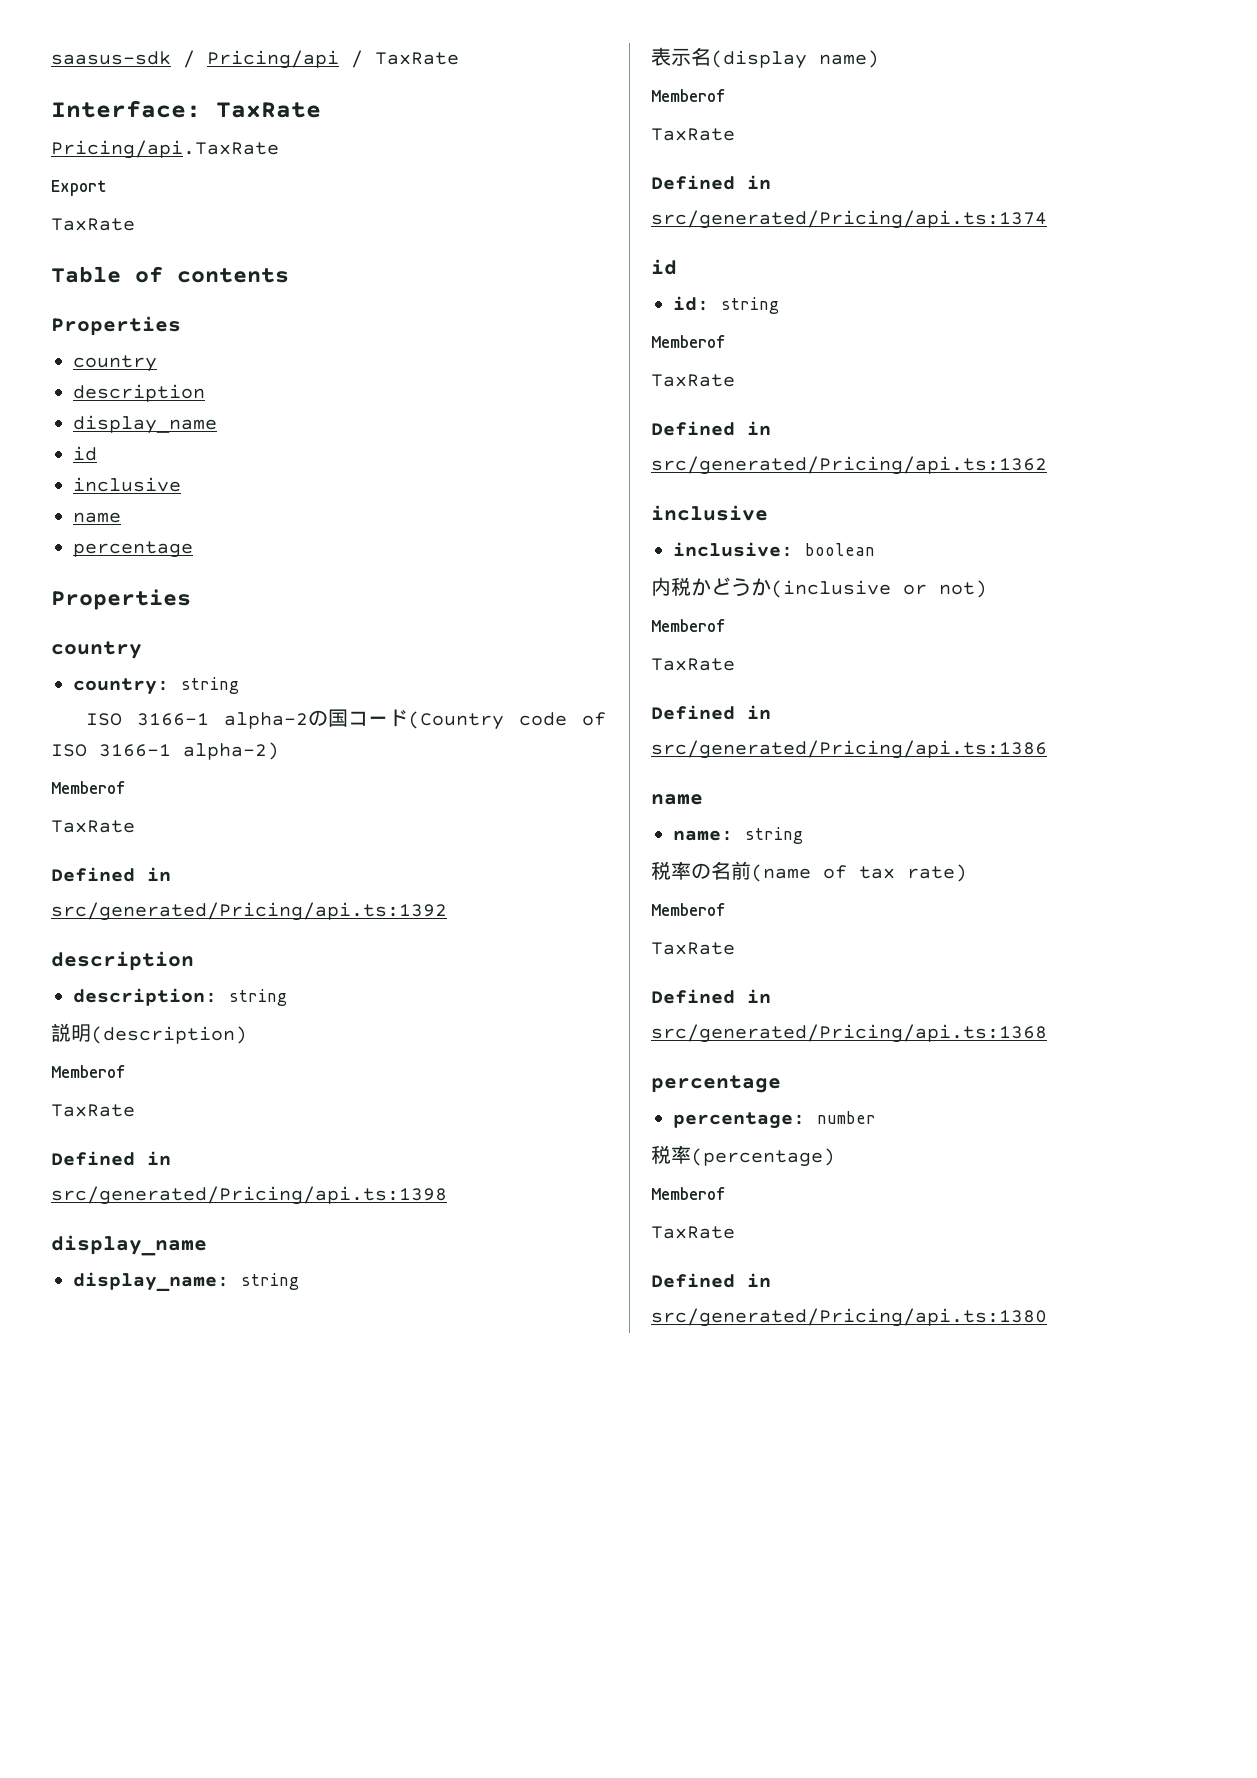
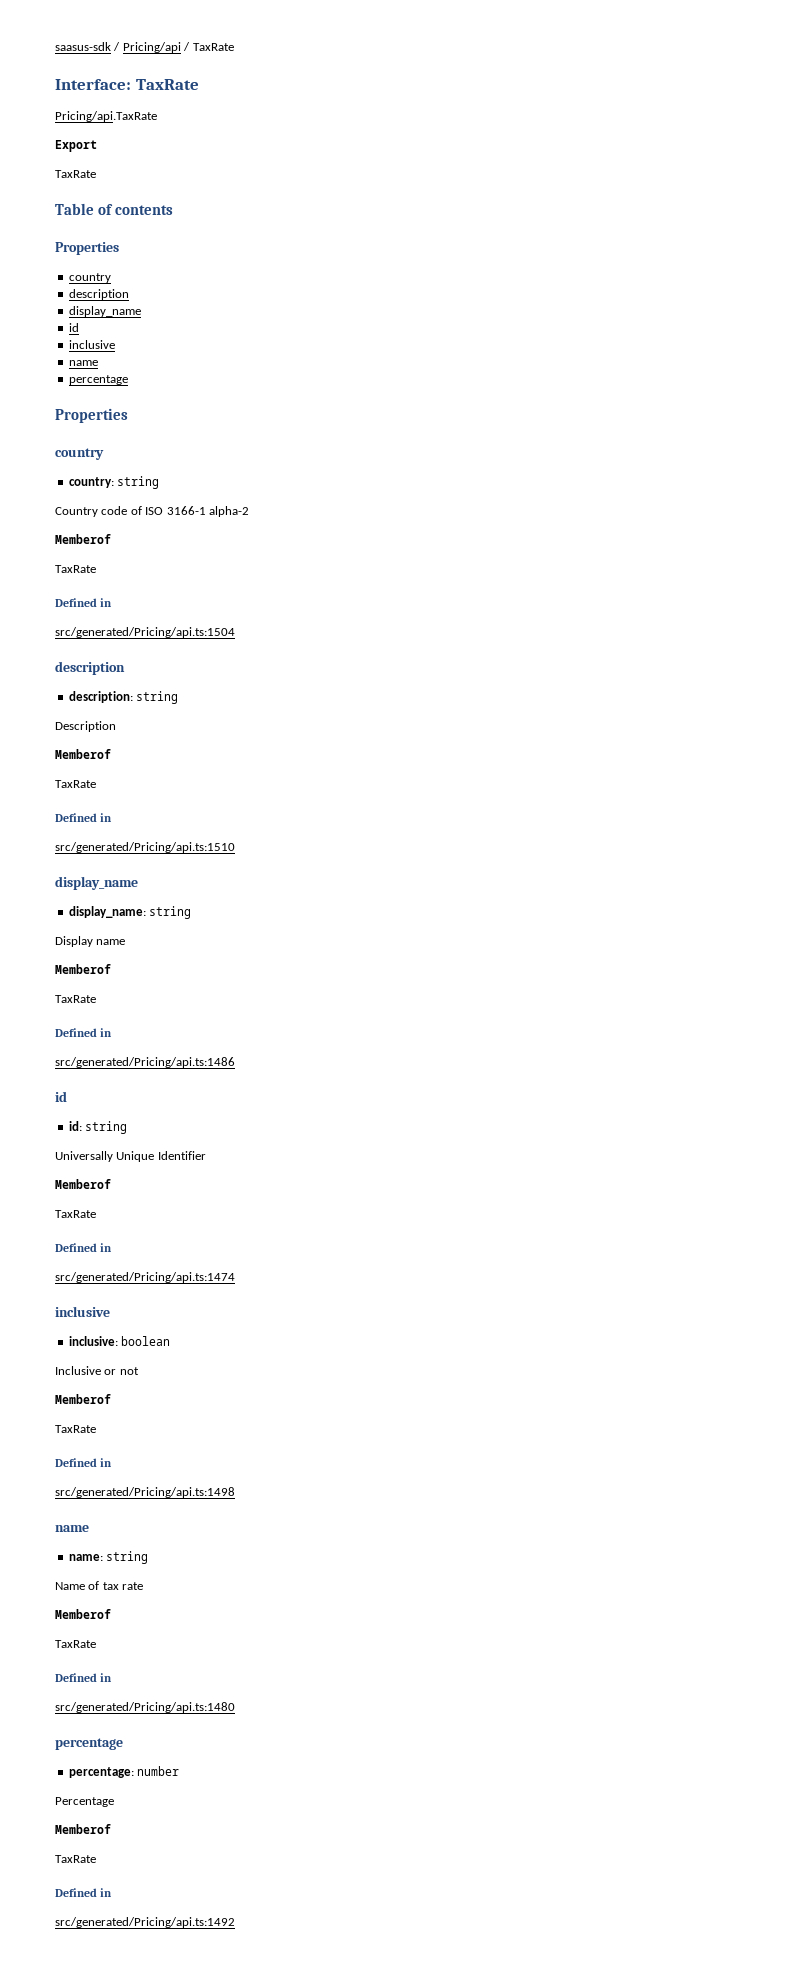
- ISO 3166-1 alpha-2の国コード(Country code of ISO 3166-1 alpha-2)
+ Country code of ISO 3166-1 alpha-2
  Memberof
  TaxRate
  Defined in
- src/generated/Pricing/api.ts:1392
+ src/generated/Pricing/api.ts:1504
- 説明(description)
+ Description
  Memberof
  TaxRate
  Defined in
- src/generated/Pricing/api.ts:1398
+ src/generated/Pricing/api.ts:1510
- 表示名(display name)
+ Display name
  Memberof
  TaxRate
  Defined in
- src/generated/Pricing/api.ts:1374
+ src/generated/Pricing/api.ts:1486
  id: string
+ Universally Unique Identifier
  Memberof
  TaxRate
  Defined in
- src/generated/Pricing/api.ts:1362
+ src/generated/Pricing/api.ts:1474
- 内税かどうか(inclusive or not)
+ Inclusive or not
  Memberof
  TaxRate
  Defined in
- src/generated/Pricing/api.ts:1386
+ src/generated/Pricing/api.ts:1498
- 税率の名前(name of tax rate)
+ Name of tax rate
  Memberof
  TaxRate
  Defined in
- src/generated/Pricing/api.ts:1368
+ src/generated/Pricing/api.ts:1480
- 税率(percentage)
+ Percentage
  Memberof
  TaxRate
  Defined in
- src/generated/Pricing/api.ts:1380
+ src/generated/Pricing/api.ts:1492

